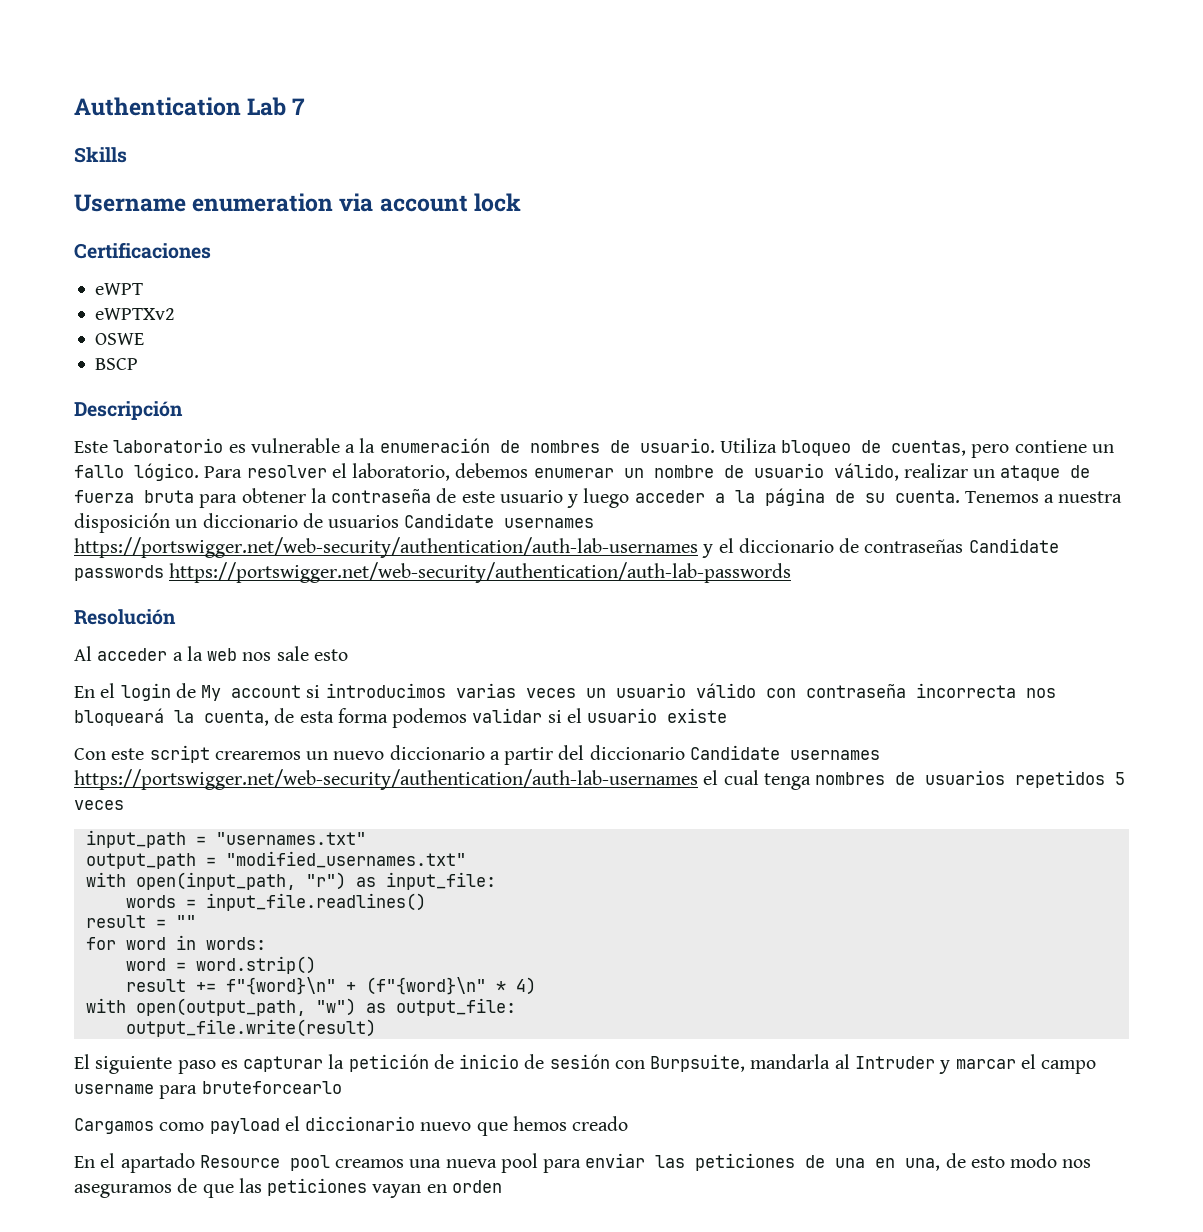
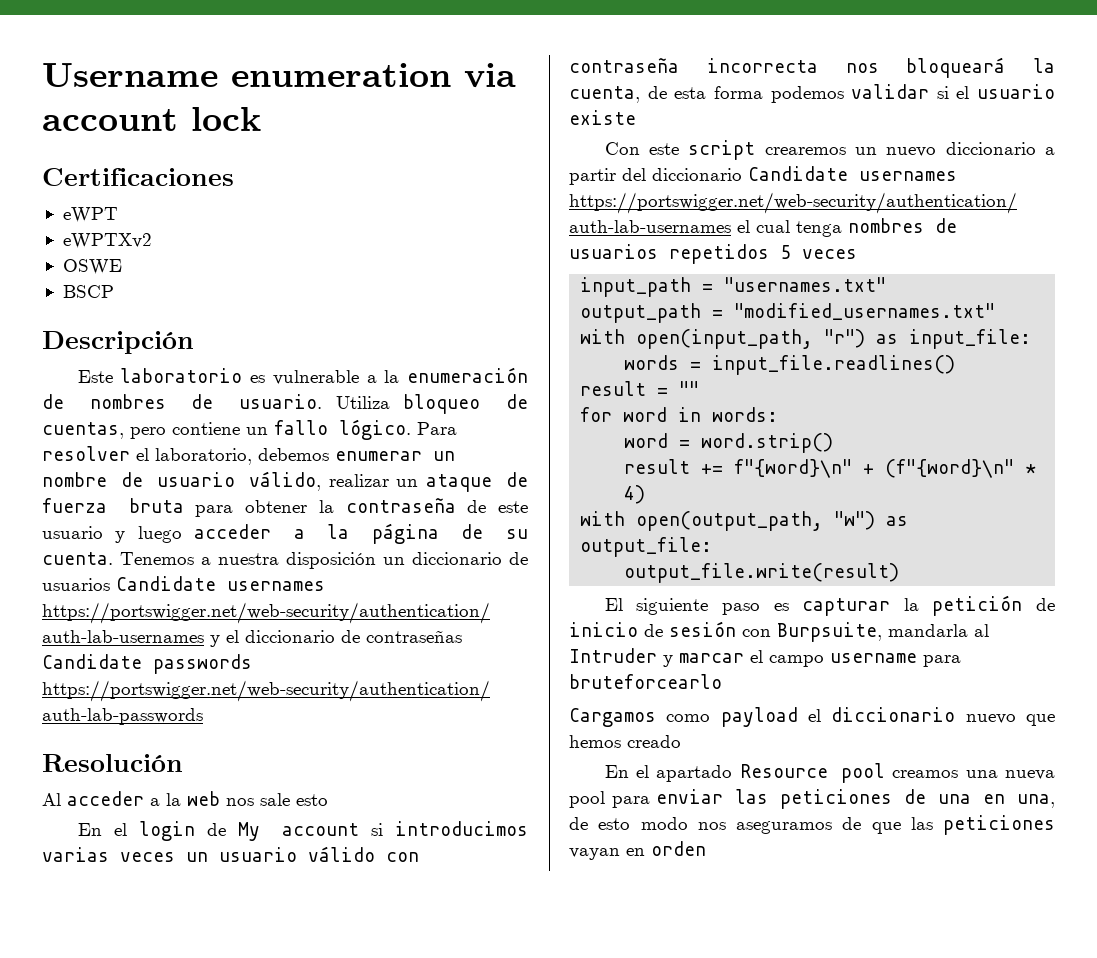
- Authentication Lab 7
- Skills

